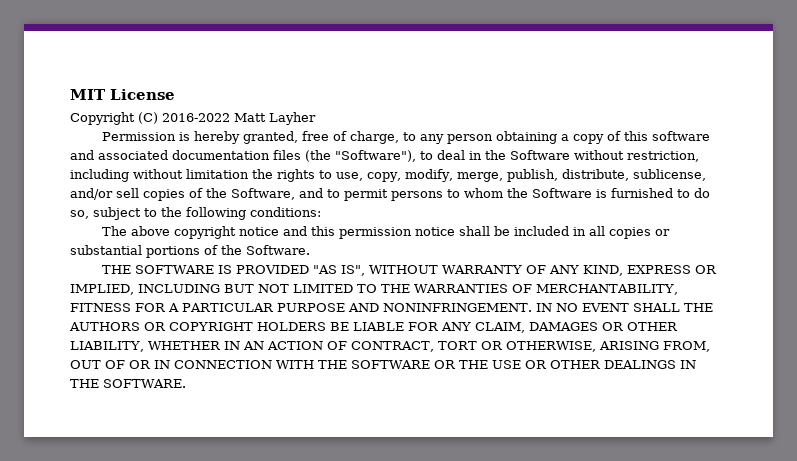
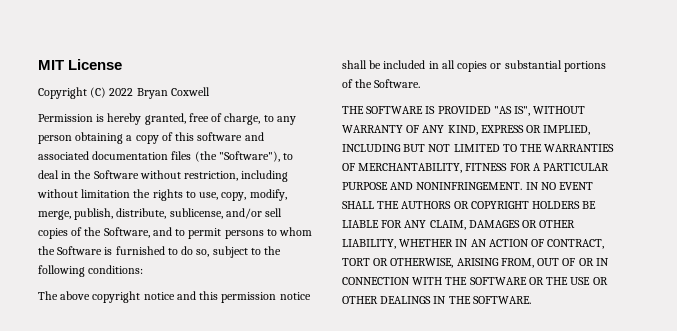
- Copyright (C) 2016-2022 Matt Layher
+ Copyright (C) 2022 Bryan Coxwell

